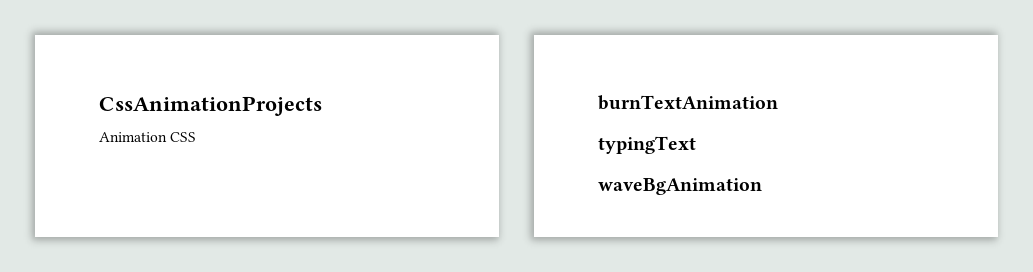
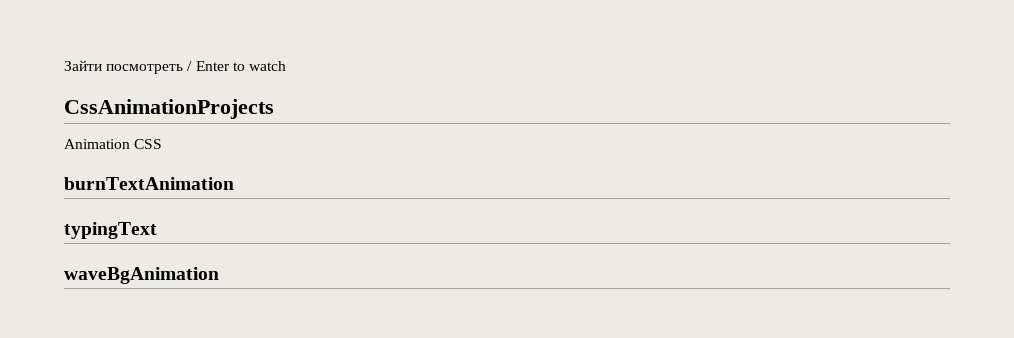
+ Зайти посмотреть / Enter to watch

